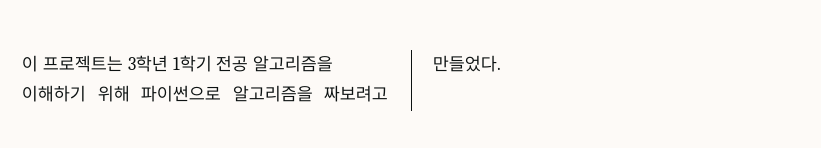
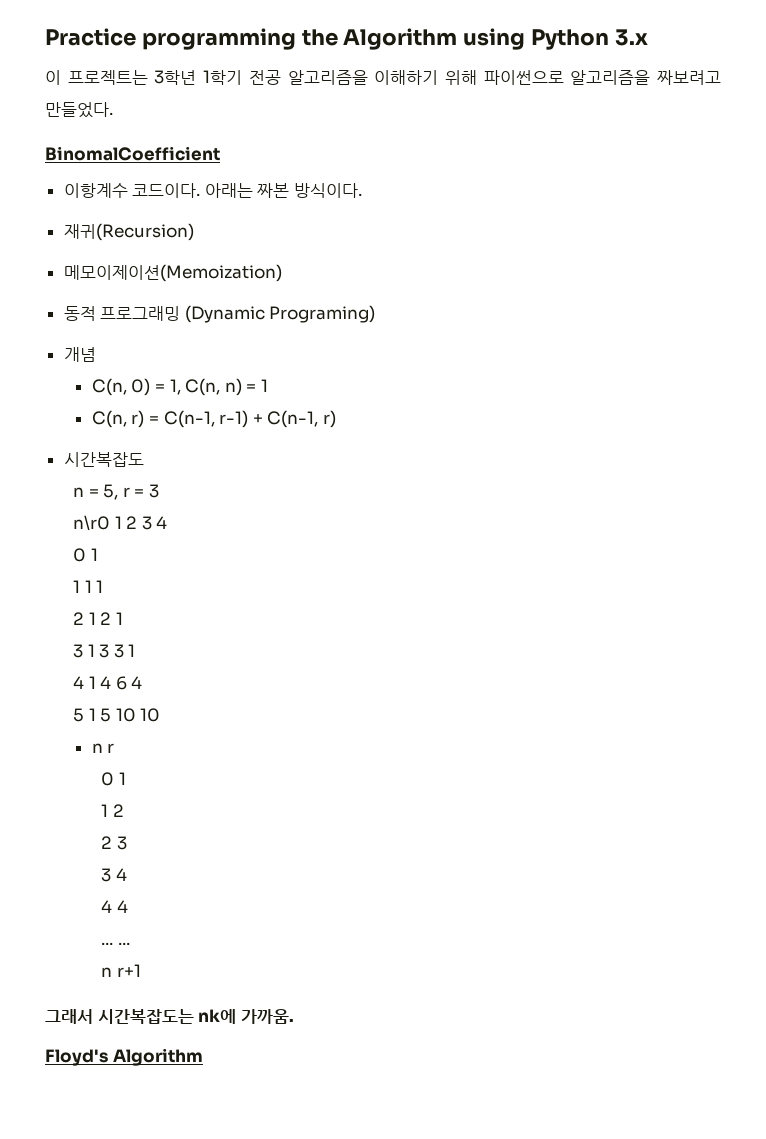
+ Practice programming the Algorithm using Python 3.x
+ BinomalCoefficient
+ 이항계수 코드이다. 아래는 짜본 방식이다.
+ 재귀(Recursion)
+ 메모이제이션(Memoization)
+ 동적 프로그래밍 (Dynamic Programing)
+ 개념
+ C(n, 0) = 1, C(n, n) = 1
+ C(n, r) = C(n-1, r-1) + C(n-1, r)
+ 시간복잡도
+ n = 5, r = 3
+ n\r0 1 2 3 4
+ 0 1
+ 1 1 1
+ 2 1 2 1
+ 3 1 3 3 1
+ 4 1 4 6 4
+ 5 1 5 10 10
+ n r
+ 0 1
+ 1 2
+ 2 3
+ 3 4
+ 4 4
+ ... ...
+ n r+1
+ 그래서 시간복잡도는 nk에 가까움.
+ Floyd's Algorithm

